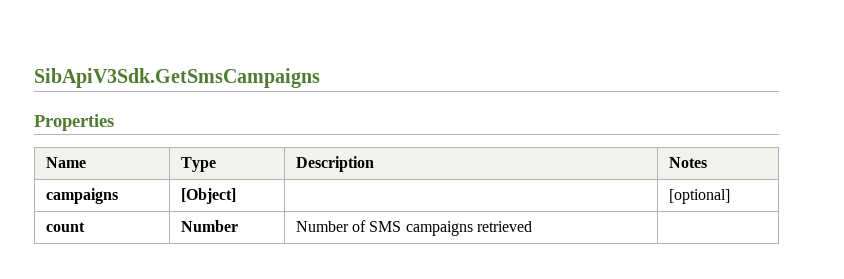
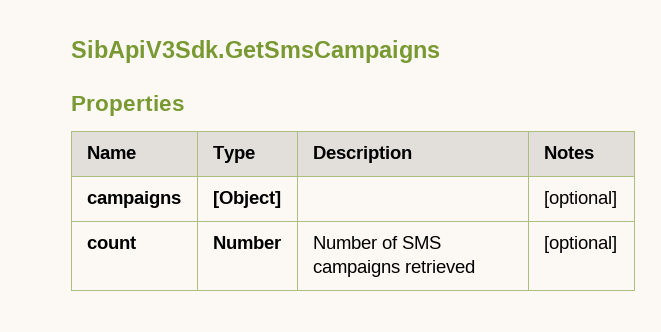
- count | Number | Number of SMS campaigns retrieved |
+ count | Number | Number of SMS campaigns retrieved | [optional]

